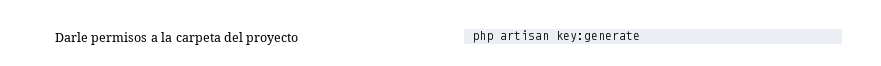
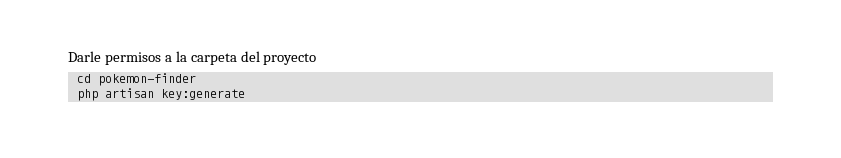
+ cd pokemon-finder

